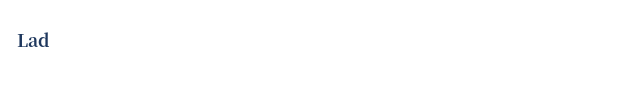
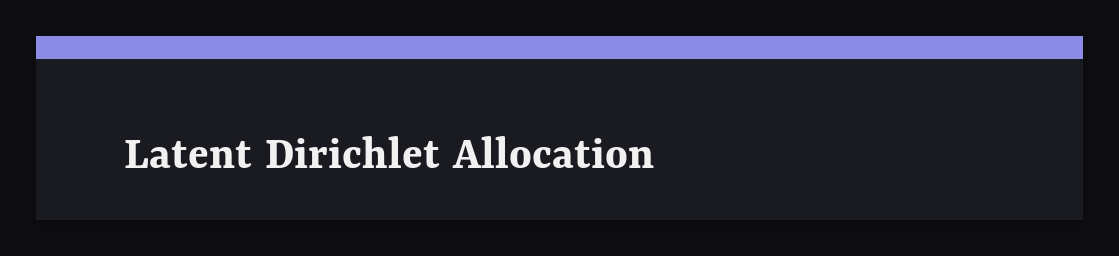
- Lad
+ Latent Dirichlet Allocation

